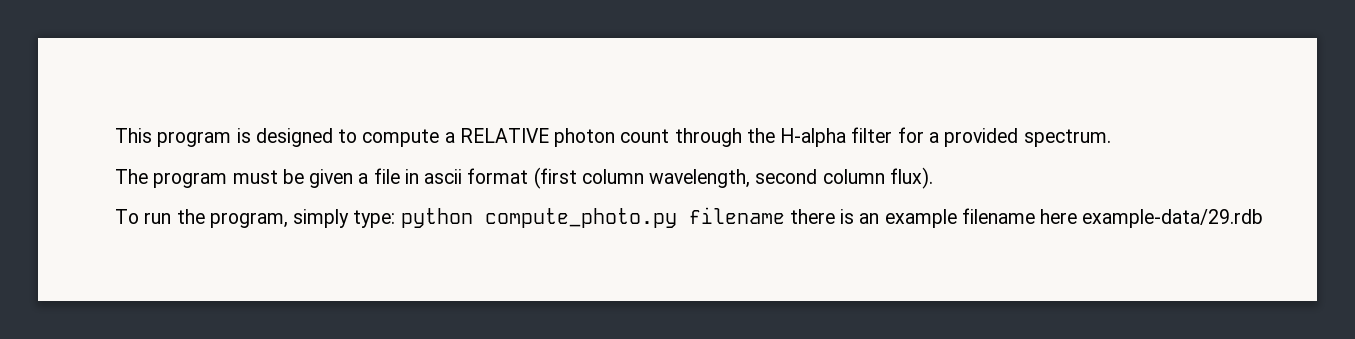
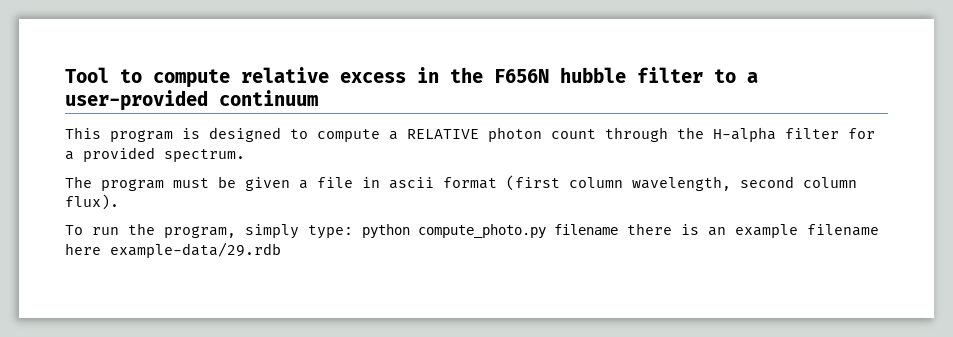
+ Tool to compute relative excess in the F656N hubble filter to a user-provided continuum

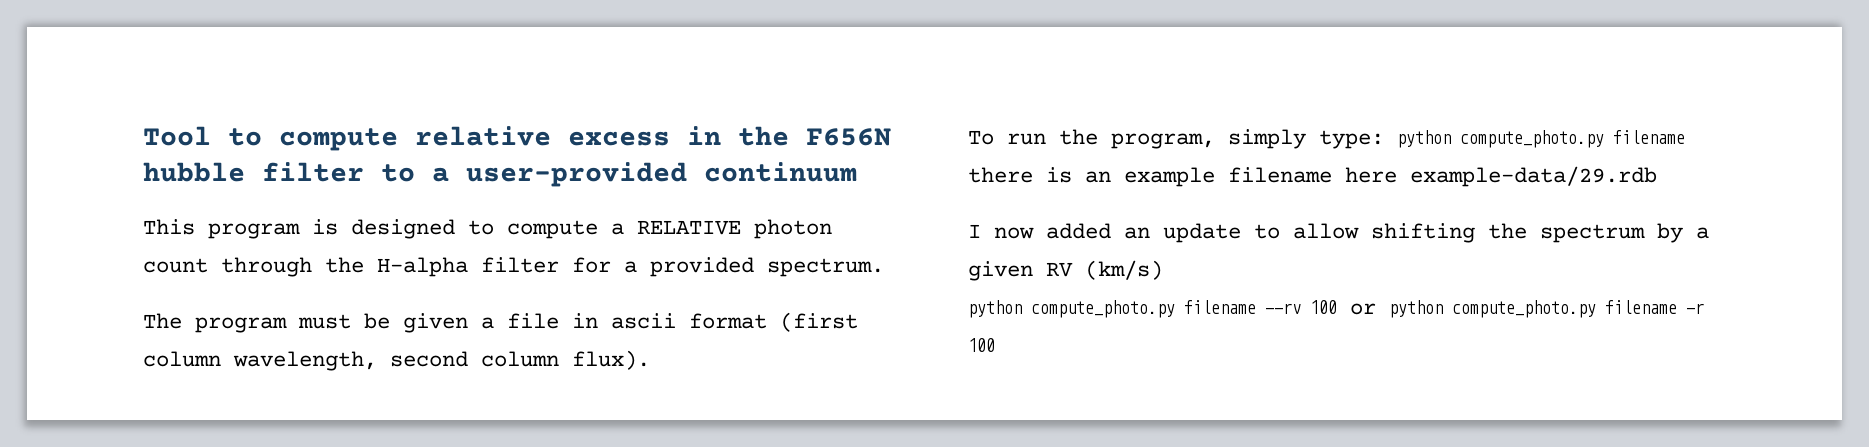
+ I now added an update to allow shifting the spectrum by a given RV (km/s)
+ python compute_photo.py filename --rv 100 or python compute_photo.py filename -r 100

